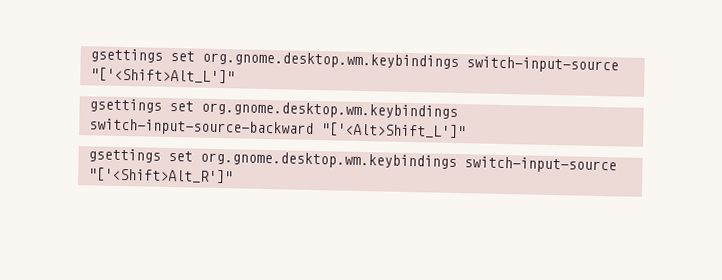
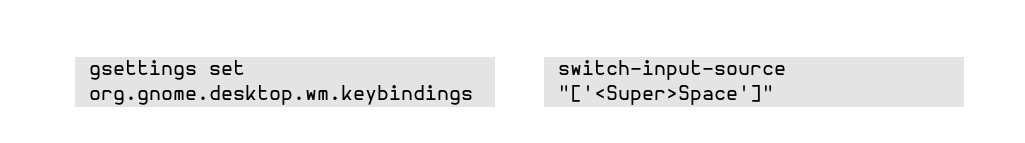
- gsettings set org.gnome.desktop.wm.keybindings switch-input-source "['<Shift>Alt_L']"
- gsettings set org.gnome.desktop.wm.keybindings switch-input-source-backward "['<Alt>Shift_L']"
- gsettings set org.gnome.desktop.wm.keybindings switch-input-source "['<Shift>Alt_R']"
+ gsettings set org.gnome.desktop.wm.keybindings switch-input-source "['<Super>Space']"

